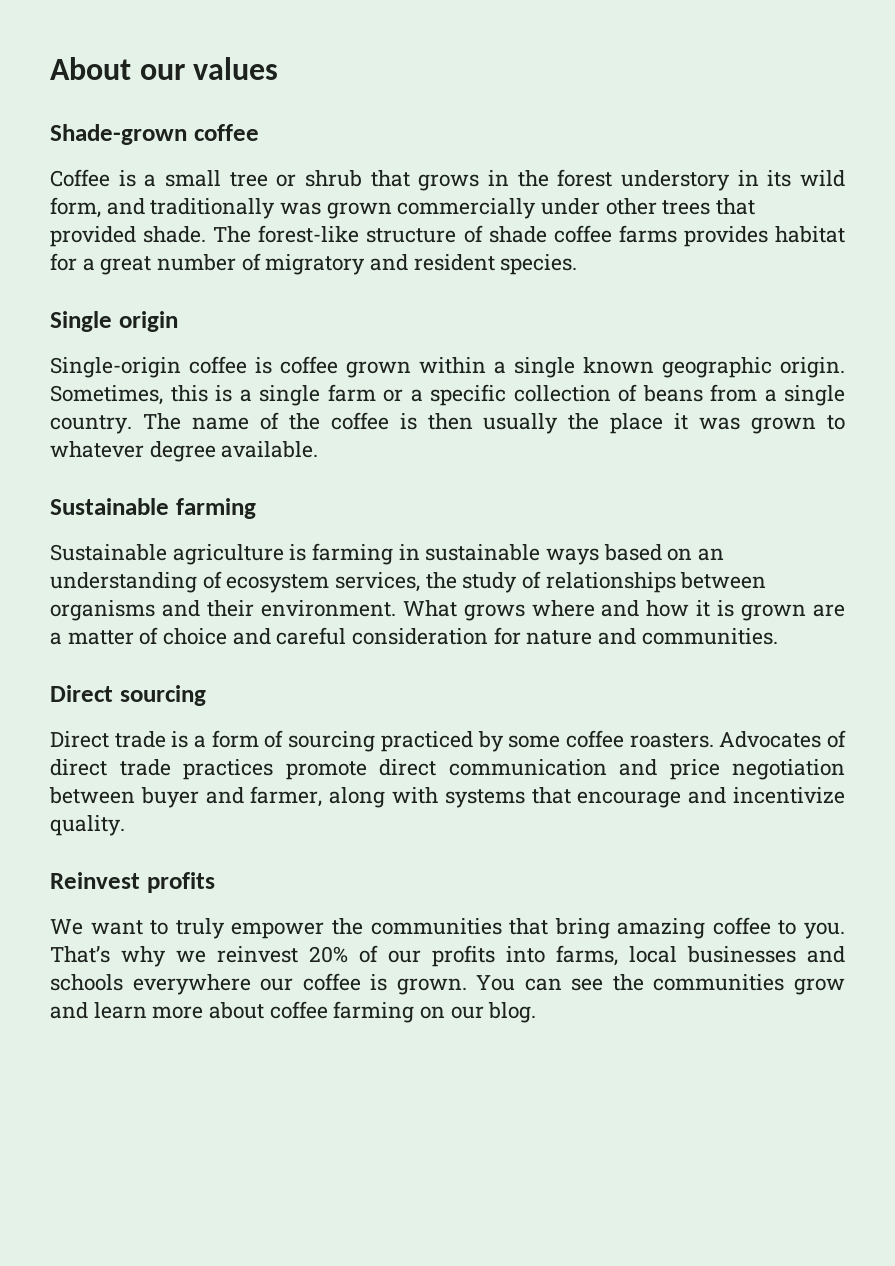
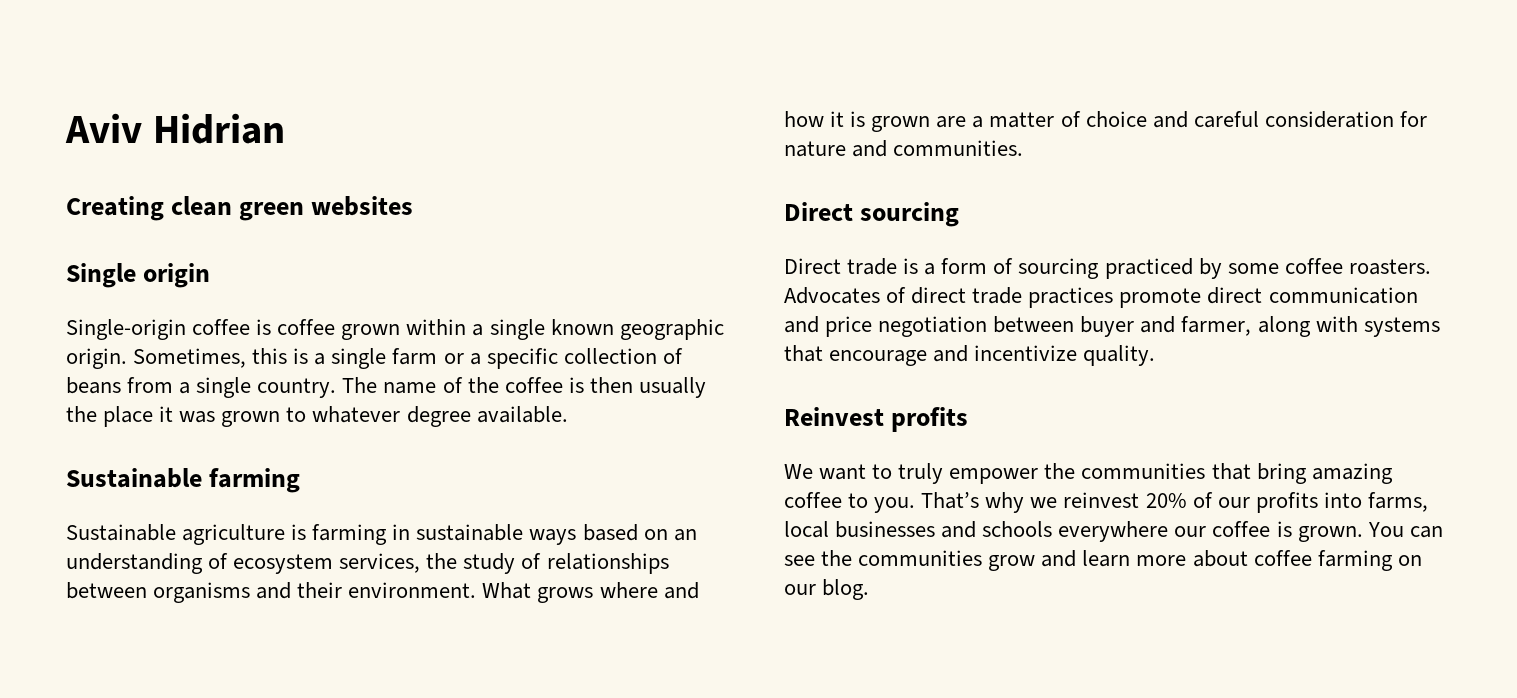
- About our values
- Shade-grown coffee
- Coffee is a small tree or shrub that grows in the forest understory in its wild form, and traditionally was grown commercially under other trees that provided shade. The forest-like structure of shade coffee farms provides habitat for a great number of migratory and resident species.
+ Aviv Hidrian
+ Creating clean green websites

